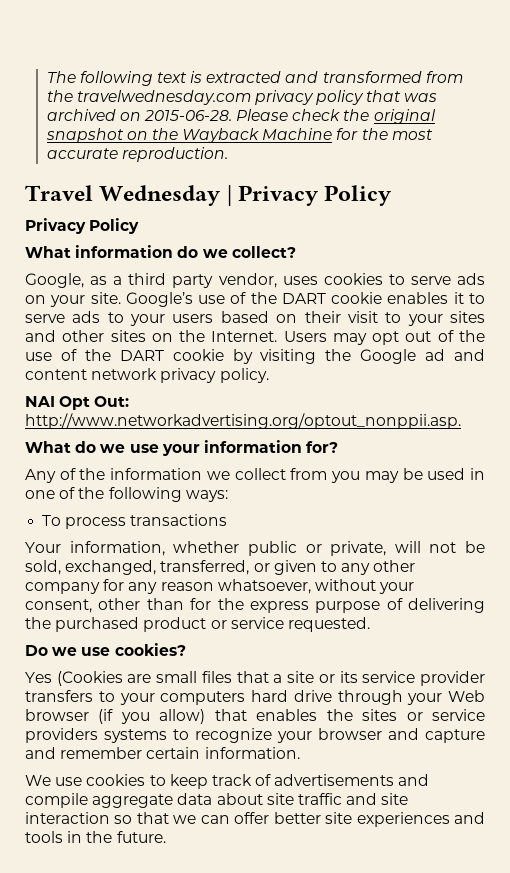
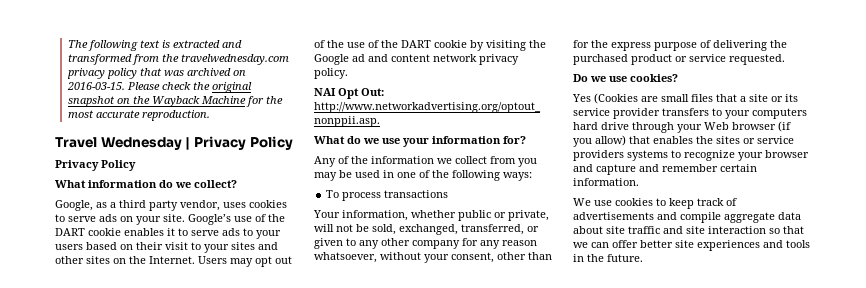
- The following text is extracted and transformed from the travelwednesday.com privacy policy that was archived on 2015-06-28.
+ The following text is extracted and transformed from the travelwednesday.com privacy policy that was archived on 2016-03-15.

